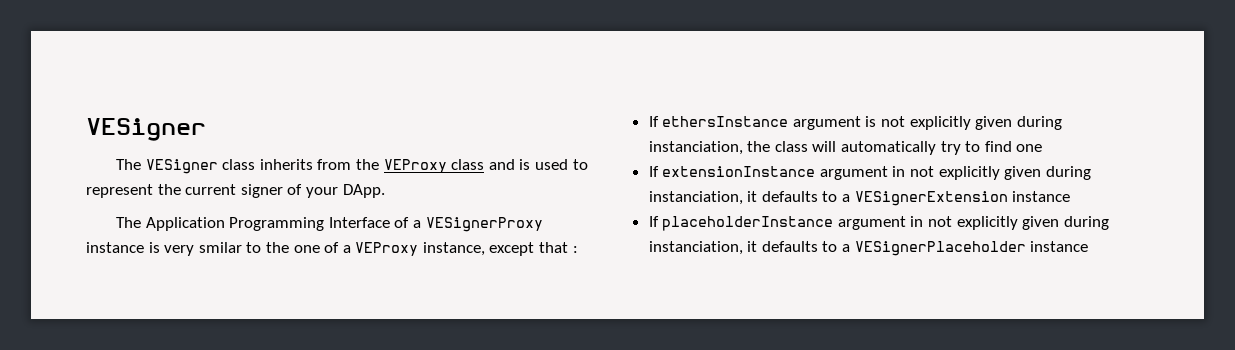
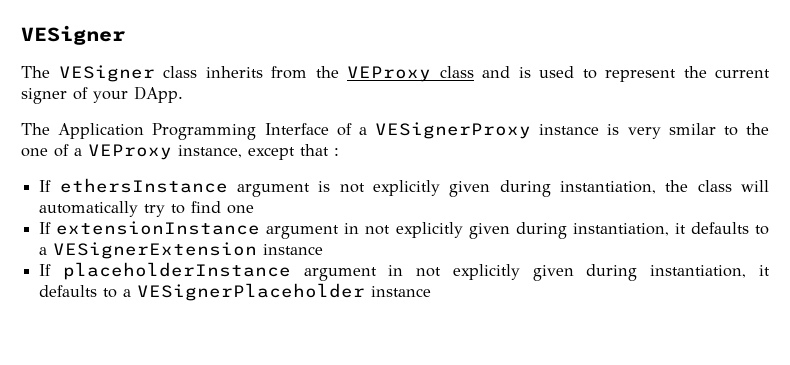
- If ethersInstance argument is not explicitly given during instanciation, the class will automatically try to find one
+ If ethersInstance argument is not explicitly given during instantiation, the class will automatically try to find one
- If extensionInstance argument in not explicitly given during instanciation, it defaults to a VESignerExtension instance
+ If extensionInstance argument in not explicitly given during instantiation, it defaults to a VESignerExtension instance
- If placeholderInstance argument in not explicitly given during instanciation, it defaults to a VESignerPlaceholder instance
+ If placeholderInstance argument in not explicitly given during instantiation, it defaults to a VESignerPlaceholder instance

